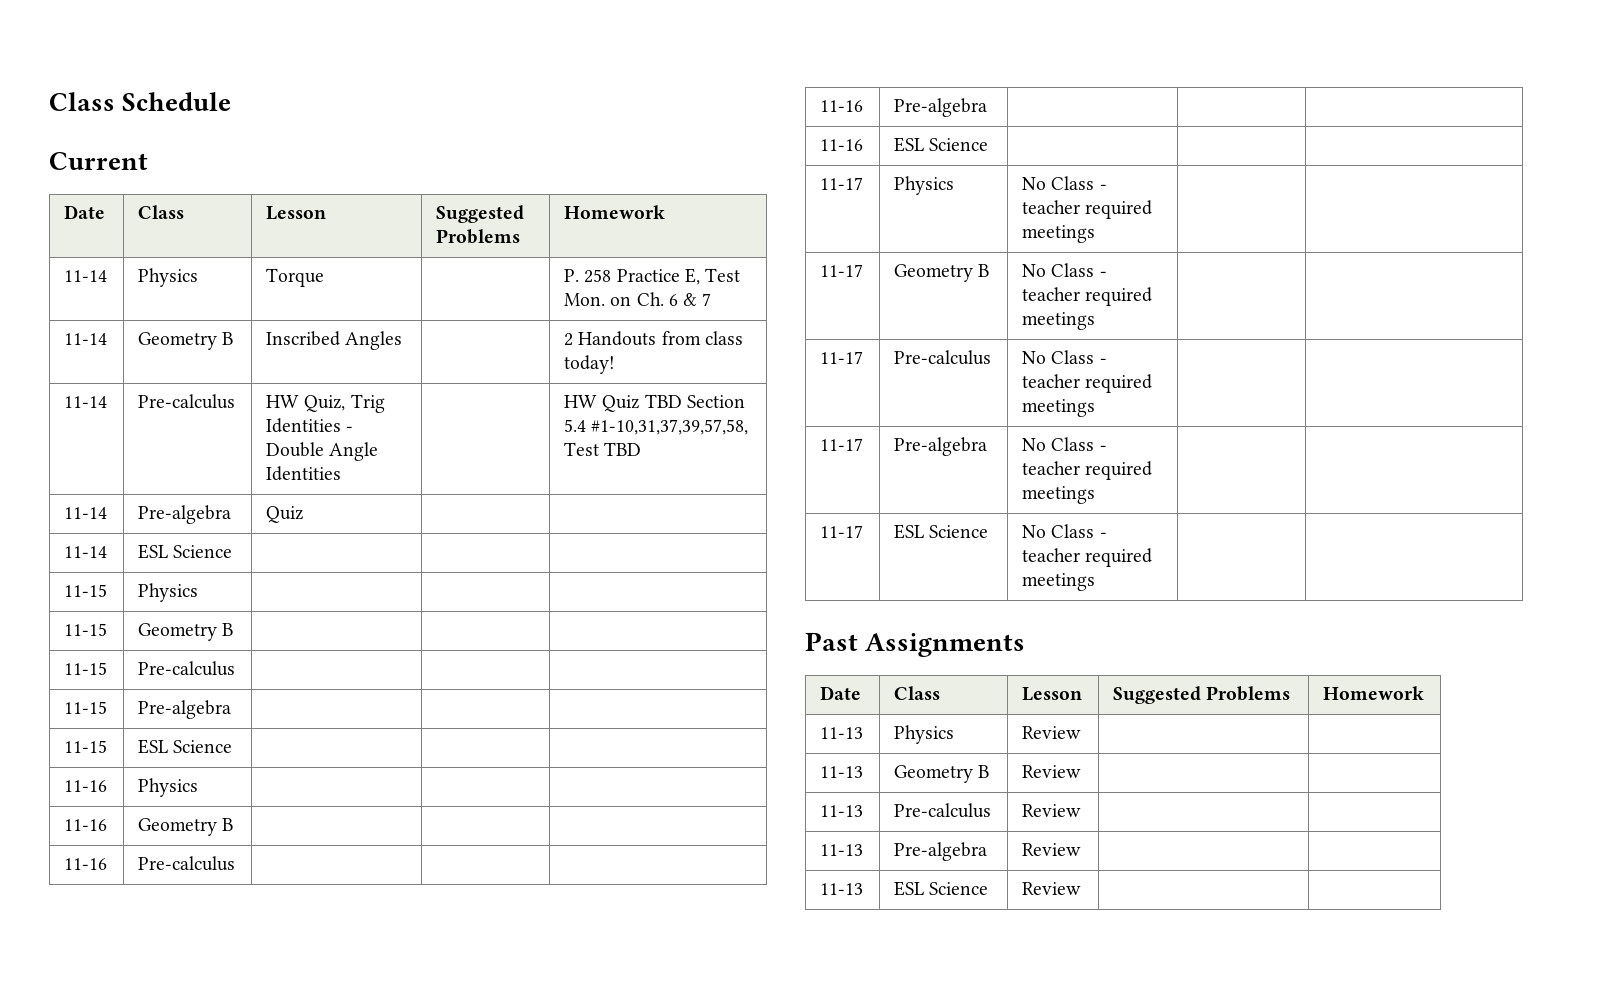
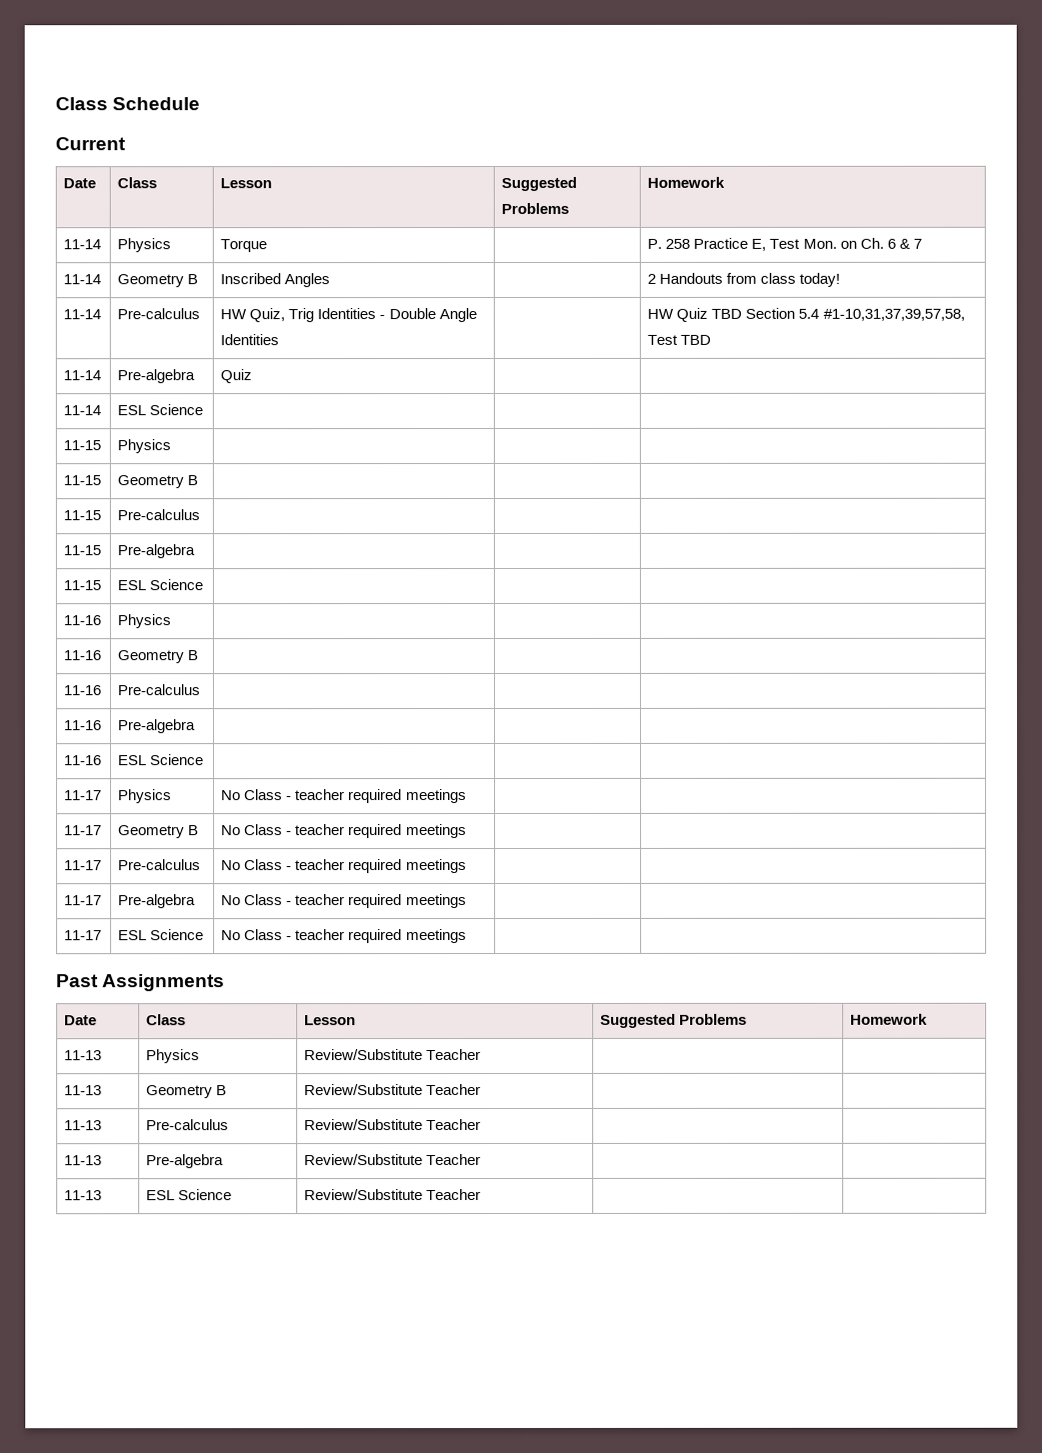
- 11-13 | Physics | Review | |
+ 11-13 | Physics | Review/Substitute Teacher | |
- 11-13 | Geometry B | Review | |
+ 11-13 | Geometry B | Review/Substitute Teacher | |
- 11-13 | Pre-calculus | Review | |
+ 11-13 | Pre-calculus | Review/Substitute Teacher | |
- 11-13 | Pre-algebra | Review | |
+ 11-13 | Pre-algebra | Review/Substitute Teacher | |
- 11-13 | ESL Science | Review | |
+ 11-13 | ESL Science | Review/Substitute Teacher | |

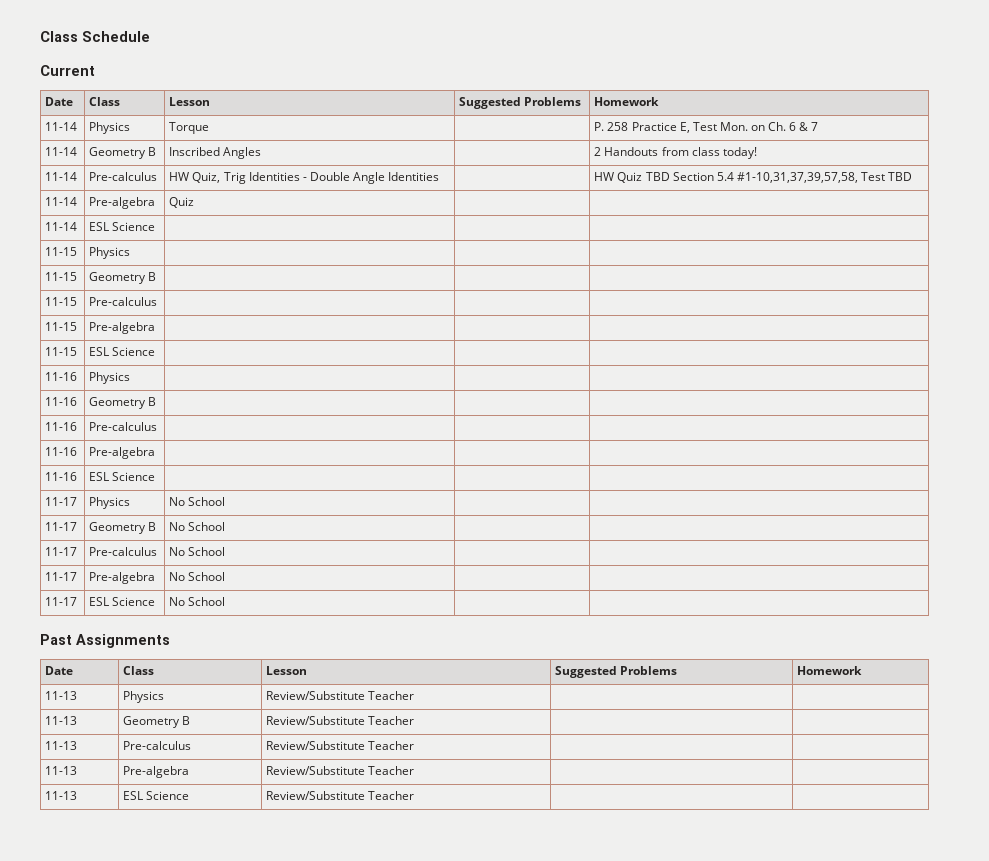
- 11-17 | Physics | No Class - teacher required meetings | |
+ 11-17 | Physics | No School | |
- 11-17 | Geometry B | No Class - teacher required meetings | |
- 11-17 | Pre-calculus | No Class - teacher required meetings | |
- 11-17 | Pre-algebra | No Class - teacher required meetings | |
+ 11-17 | Geometry B | No School | |
+ 11-17 | Pre-calculus | No School | |
+ 11-17 | Pre-algebra | No School | |
- 11-17 | ESL Science | No Class - teacher required meetings | |
+ 11-17 | ESL Science | No School | |

